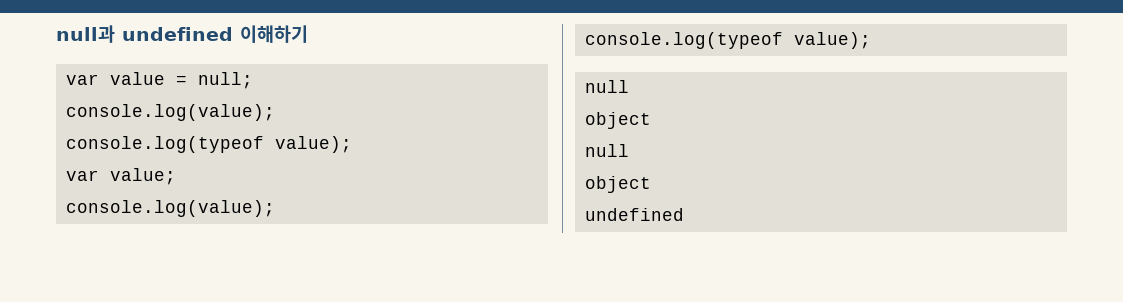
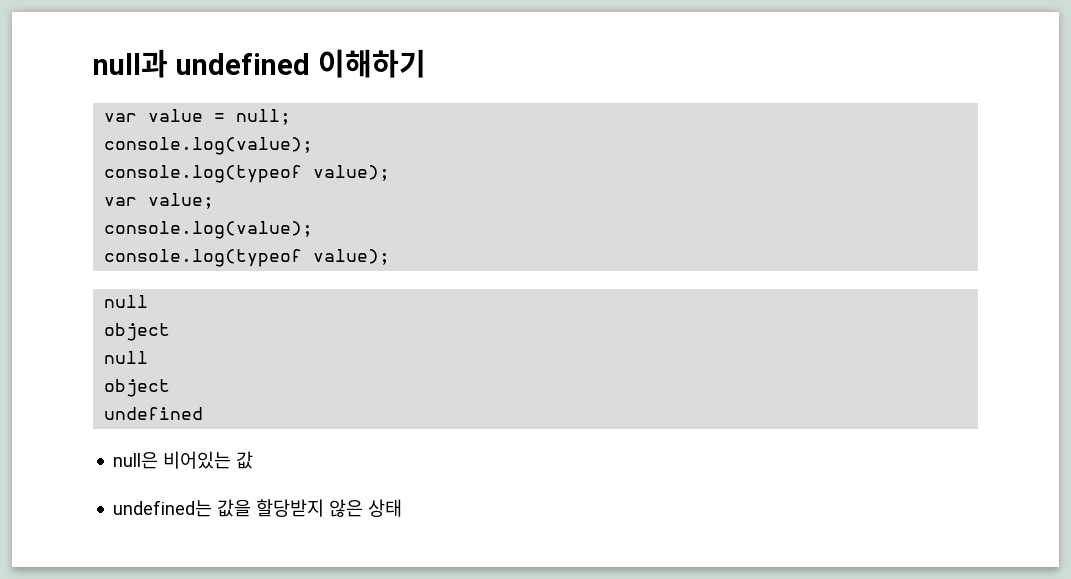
+ null은 비어있는 값
+ undefined는 값을 할당받지 않은 상태

